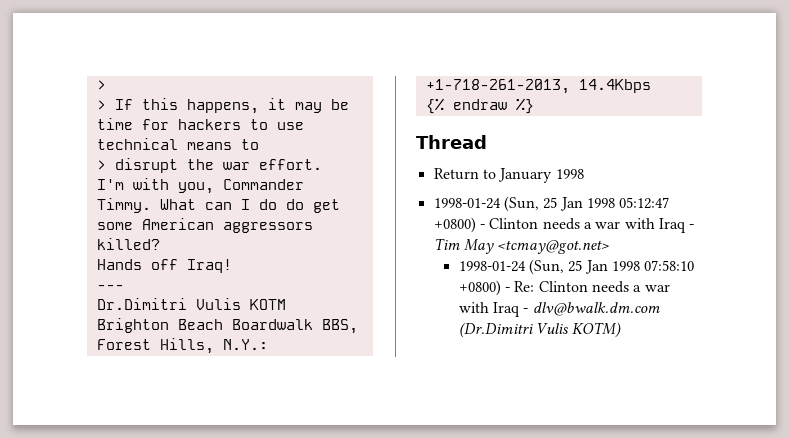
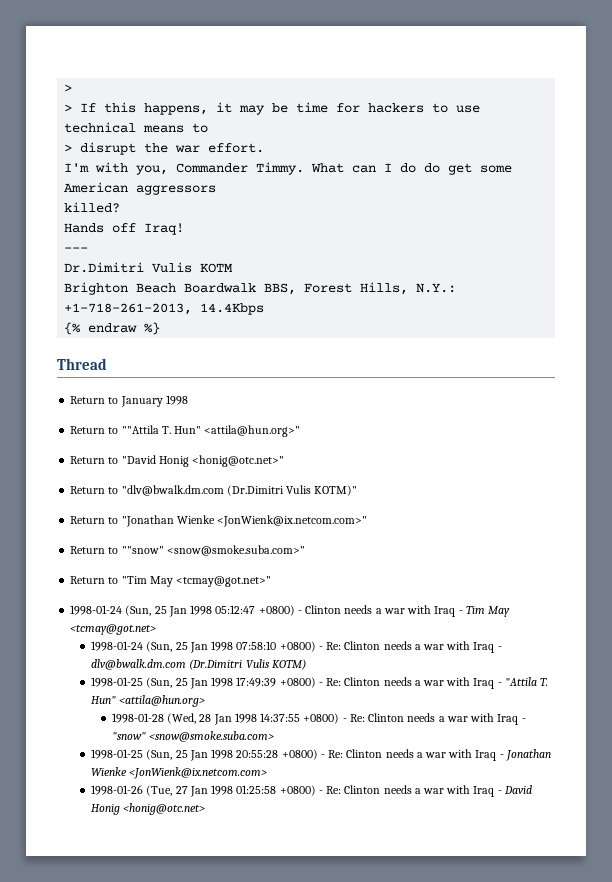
+ Return to ""Attila T. Hun" <attila@hun.org>"
+ Return to "David Honig <honig@otc.net>"
+ Return to "dlv@bwalk.dm.com (Dr.Dimitri Vulis KOTM)"
+ Return to "Jonathan Wienke <JonWienk@ix.netcom.com>"
+ Return to ""snow" <snow@smoke.suba.com>"
+ Return to "Tim May <tcmay@got.net>"
+ 1998-01-25 (Sun, 25 Jan 1998 17:49:39 +0800) - Re: Clinton needs a war with Iraq - "Attila T. Hun" <attila@hun.org>
+ 1998-01-28 (Wed, 28 Jan 1998 14:37:55 +0800) - Re: Clinton needs a war with Iraq - "snow" <snow@smoke.suba.com>
+ 1998-01-25 (Sun, 25 Jan 1998 20:55:28 +0800) - Re: Clinton needs a war with Iraq - Jonathan Wienke <JonWienk@ix.netcom.com>
+ 1998-01-26 (Tue, 27 Jan 1998 01:25:58 +0800) - Re: Clinton needs a war with Iraq - David Honig <honig@otc.net>

